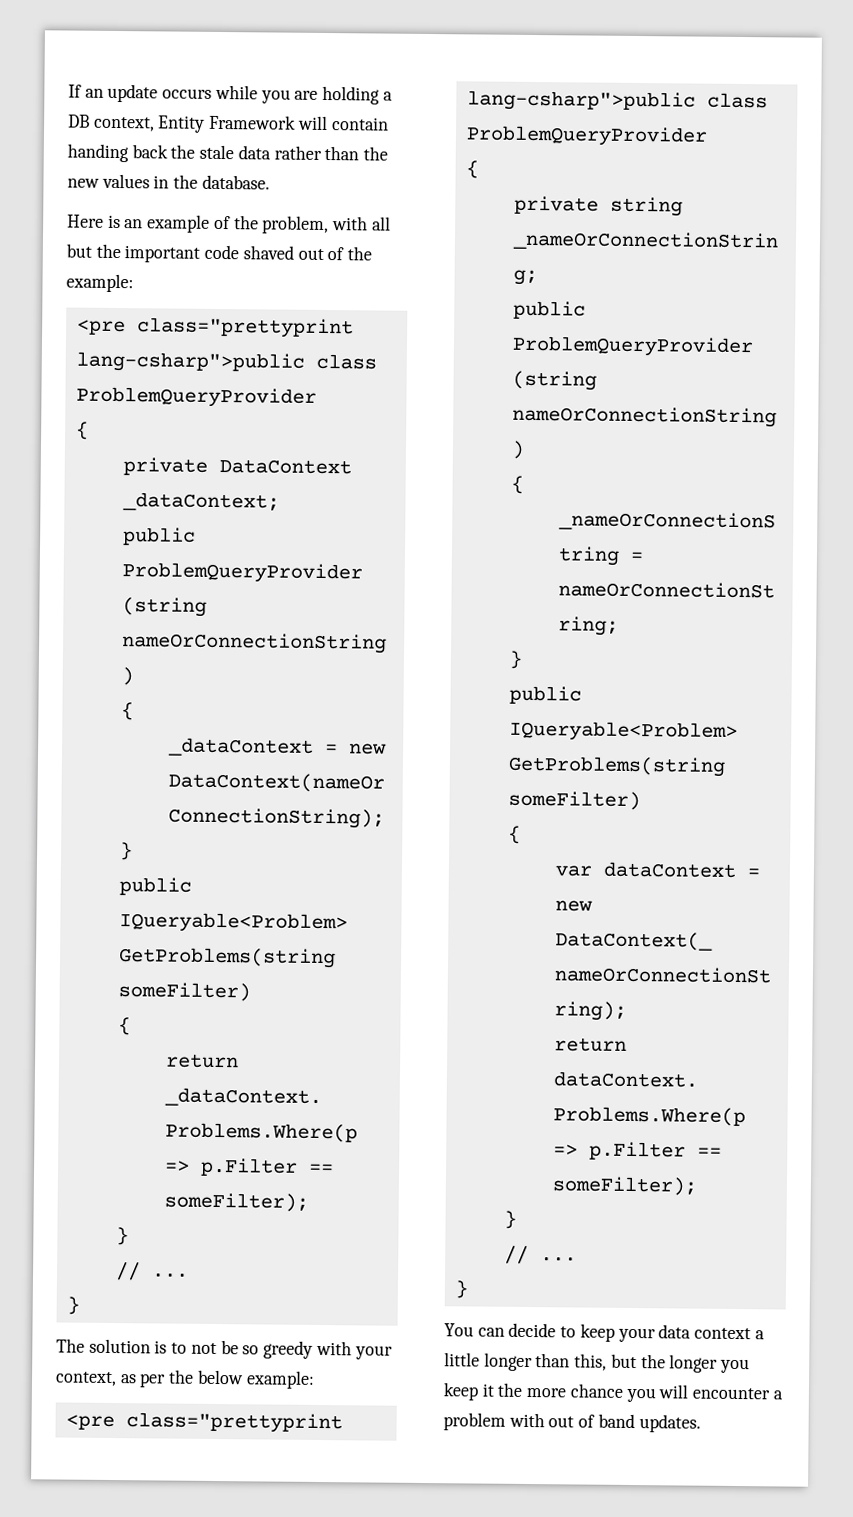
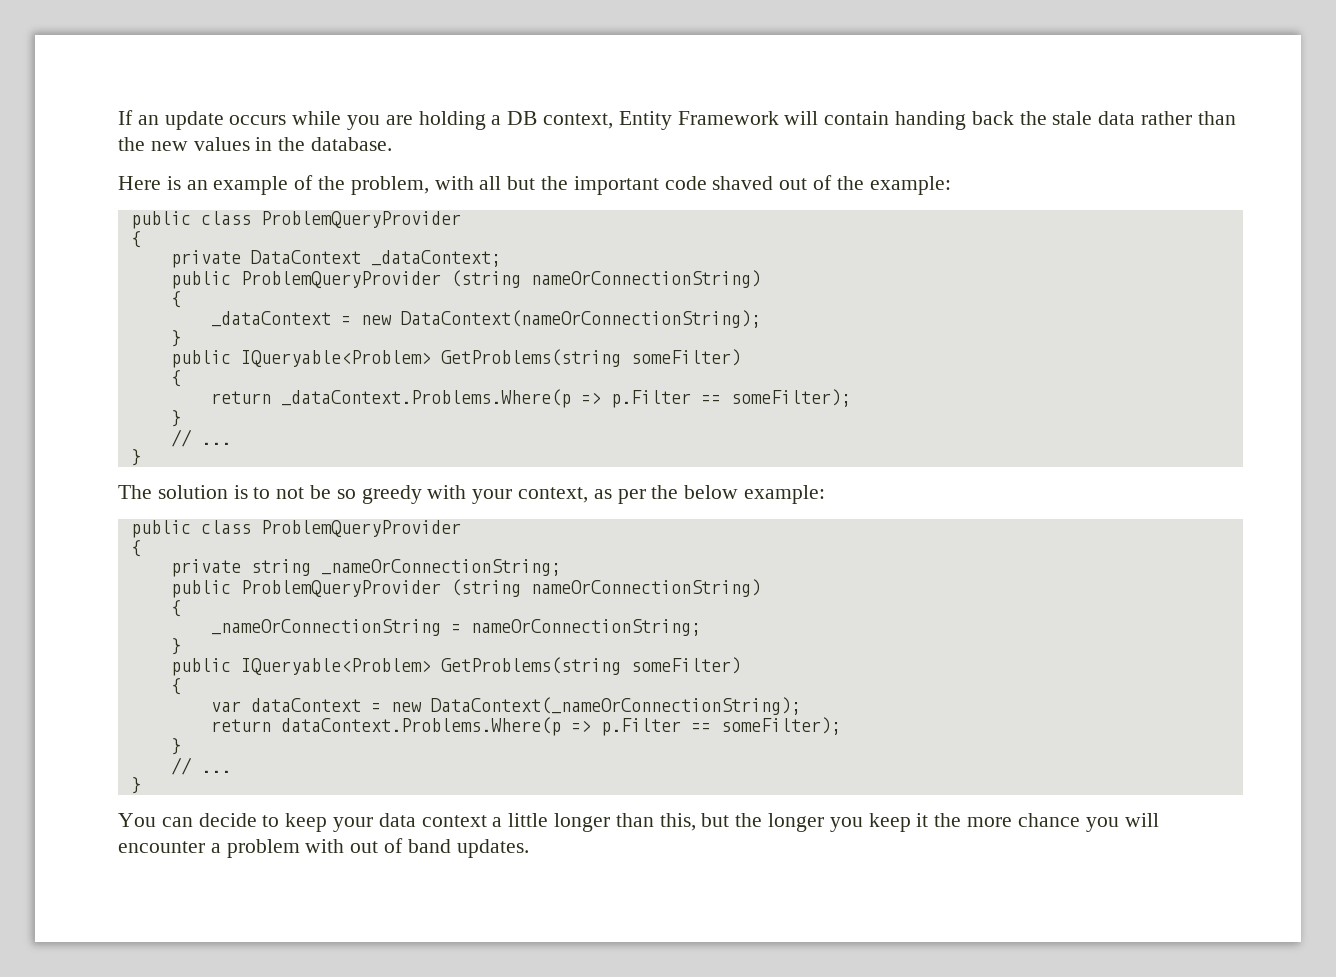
  Here is an example of the problem, with all but the important code shaved out of the example:
- <pre class="prettyprint lang-csharp">public class ProblemQueryProvider
+ public class ProblemQueryProvider
  The solution is to not be so greedy with your context, as per the below example:
- <pre class="prettyprint lang-csharp">public class ProblemQueryProvider
+ public class ProblemQueryProvider

